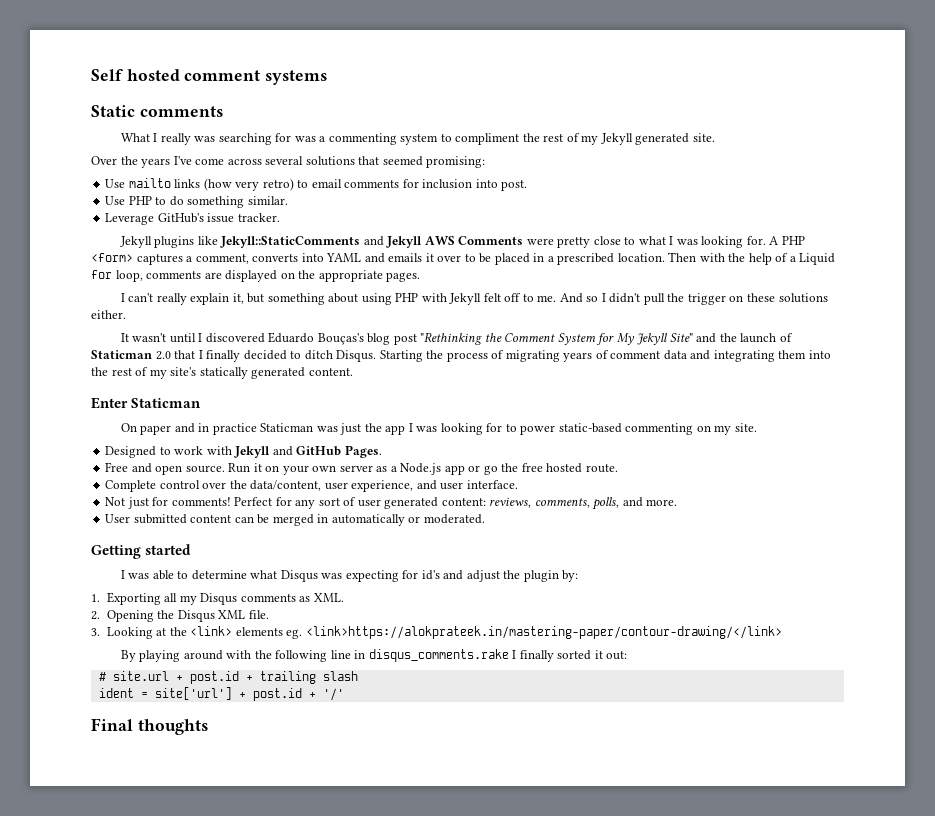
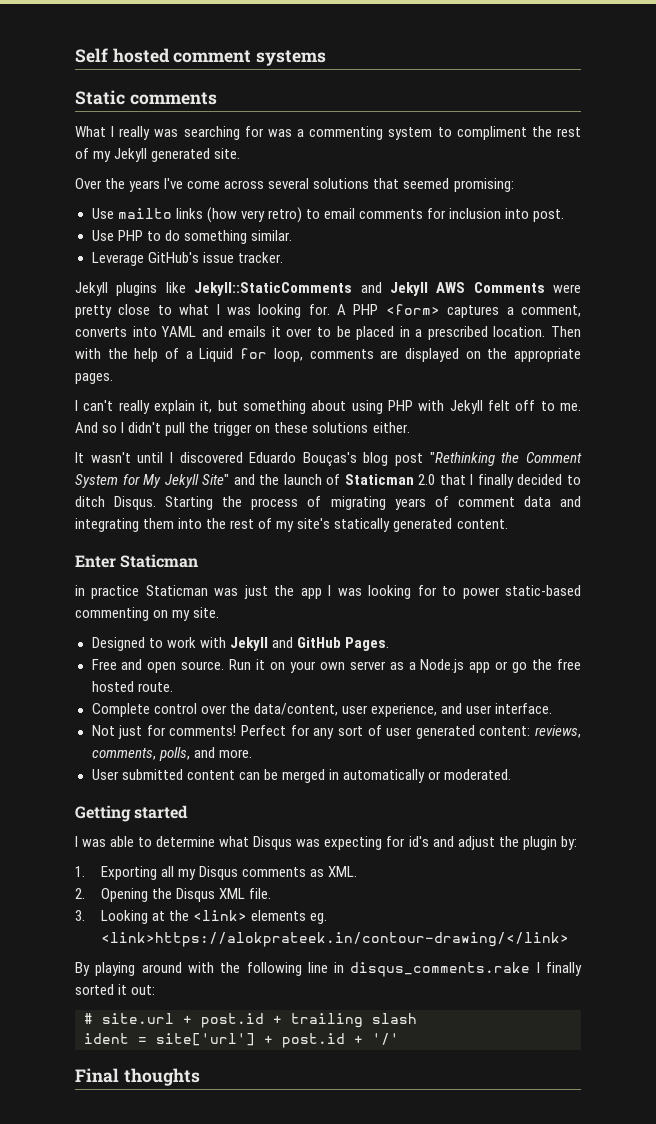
- On paper and in practice Staticman was just the app I was looking for to power static-based commenting on my site.
+ in practice Staticman was just the app I was looking for to power static-based commenting on my site.
- 3. Looking at the <link> elements eg. <link>https://alokprateek.in/mastering-paper/contour-drawing/</link>
+ 3. Looking at the <link> elements eg. <link>https://alokprateek.in/contour-drawing/</link>

